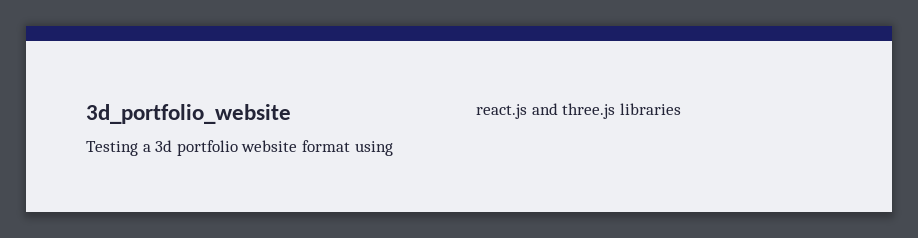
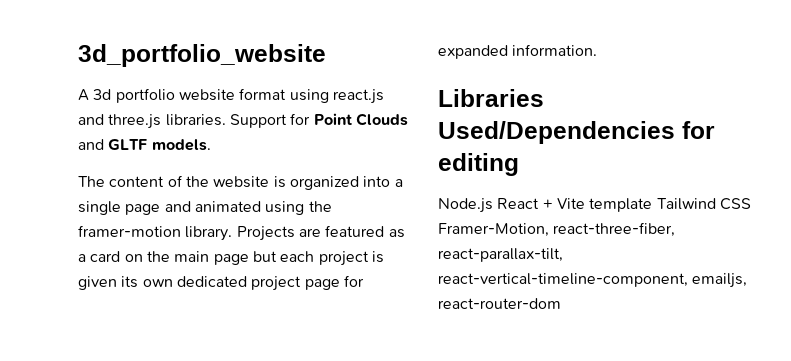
- Testing a 3d portfolio website format using react.js and three.js libraries
+ A 3d portfolio website format using react.js and three.js libraries. Support for Point Clouds and GLTF models.
+ The content of the website is organized into a single page and animated using the framer-motion library. Projects are featured as a card on the main page but each project is given its own dedicated project page for expanded information.
+ Libraries Used/Dependencies for editing
+ Node.js React + Vite template Tailwind CSS Framer-Motion, react-three-fiber, react-parallax-tilt, react-vertical-timeline-component, emailjs, react-router-dom

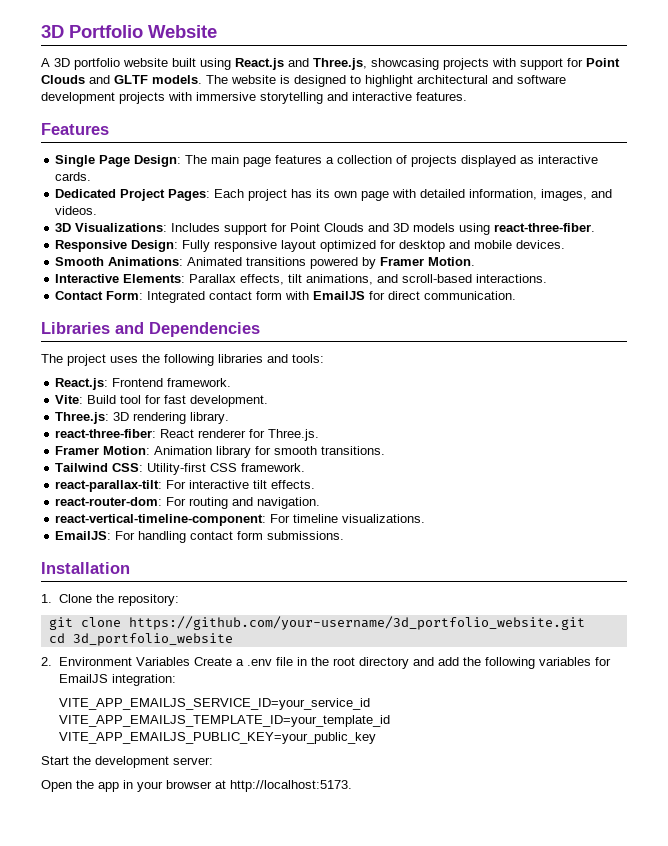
- 3d_portfolio_website
+ 3D Portfolio Website
- A 3d portfolio website format using react.js and three.js libraries. Support for Point Clouds and GLTF models.
- The content of the website is organized into a single page and animated using the framer-motion library. Projects are featured as a card on the main page but each project is given its own dedicated project page for expanded information.
- Libraries Used/Dependencies for editing
- Node.js React + Vite template Tailwind CSS Framer-Motion, react-three-fiber, react-parallax-tilt, react-vertical-timeline-component, emailjs, react-router-dom
+ A 3D portfolio website built using React.js and Three.js, showcasing projects with support for Point Clouds and GLTF models. The website is designed to highlight architectural and software development projects with immersive storytelling and interactive features.
+ Features
+ Single Page Design: The main page features a collection of projects displayed as interactive cards.
+ Dedicated Project Pages: Each project has its own page with detailed information, images, and videos.
+ 3D Visualizations: Includes support for Point Clouds and 3D models using react-three-fiber.
+ Responsive Design: Fully responsive layout optimized for desktop and mobile devices.
+ Smooth Animations: Animated transitions powered by Framer Motion.
+ Interactive Elements: Parallax effects, tilt animations, and scroll-based interactions.
+ Contact Form: Integrated contact form with EmailJS for direct communication.
+ Libraries and Dependencies
+ The project uses the following libraries and tools:
+ React.js: Frontend framework.
+ Vite: Build tool for fast development.
+ Three.js: 3D rendering library.
+ react-three-fiber: React renderer for Three.js.
+ Framer Motion: Animation library for smooth transitions.
+ Tailwind CSS: Utility-first CSS framework.
+ react-parallax-tilt: For interactive tilt effects.
+ react-router-dom: For routing and navigation.
+ react-vertical-timeline-component: For timeline visualizations.
+ EmailJS: For handling contact form submissions.
+ Installation
+ 1. Clone the repository:
+ git clone https://github.com/your-username/3d_portfolio_website.git
+ cd 3d_portfolio_website
+ 2. Environment Variables Create a .env file in the root directory and add the following variables for EmailJS integration:
+ VITE_APP_EMAILJS_SERVICE_ID=your_service_id VITE_APP_EMAILJS_TEMPLATE_ID=your_template_id VITE_APP_EMAILJS_PUBLIC_KEY=your_public_key
+ Start the development server:
+ Open the app in your browser at http://localhost:5173.

